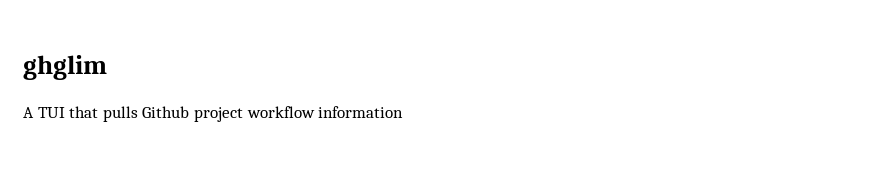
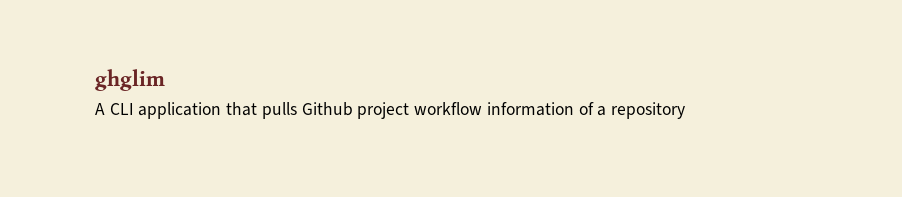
- A TUI that pulls Github project workflow information
+ A CLI application that pulls Github project workflow information of a repository

